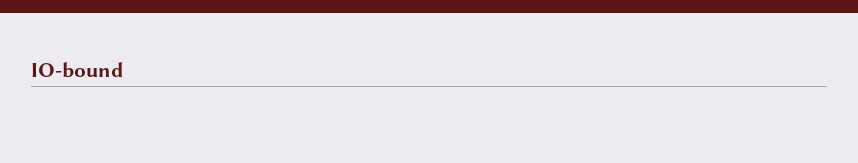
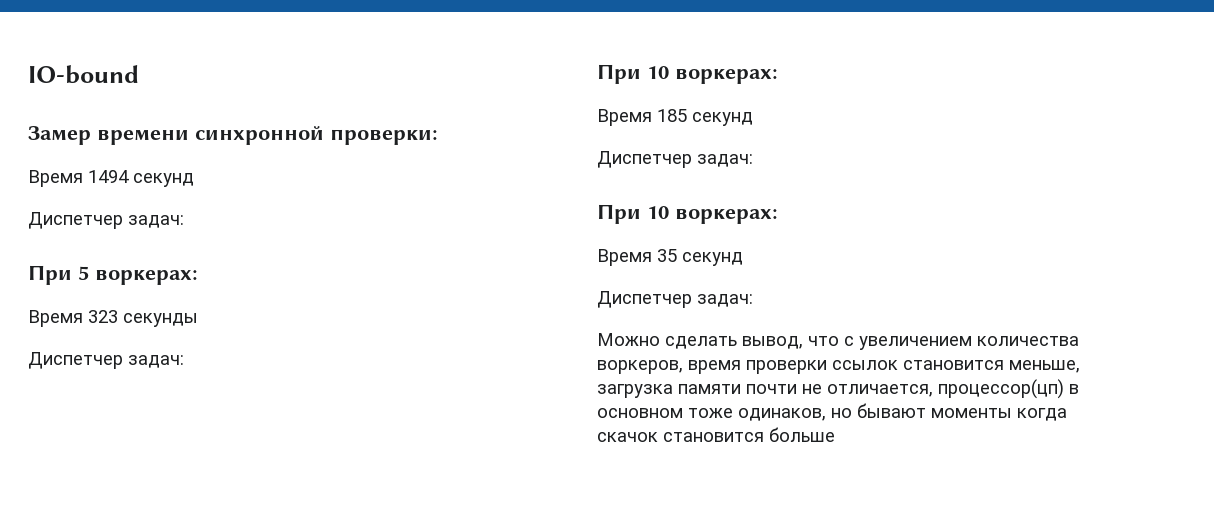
+ Замер времени синхронной проверки:
+ Время 1494 секунд
+ Диспетчер задач:
+ При 5 воркерах:
+ Время 323 секунды
+ Диспетчер задач:
+ При 10 воркерах:
+ Время 185 секунд
+ Диспетчер задач:
+ При 10 воркерах:
+ Время 35 секунд
+ Диспетчер задач:
+ Можно сделать вывод, что с увеличением количества воркеров, время проверки ссылок становится меньше, загрузка памяти почти не отличается, процессор(цп) в основном тоже одинаков, но бывают моменты когда скачок становится больше

